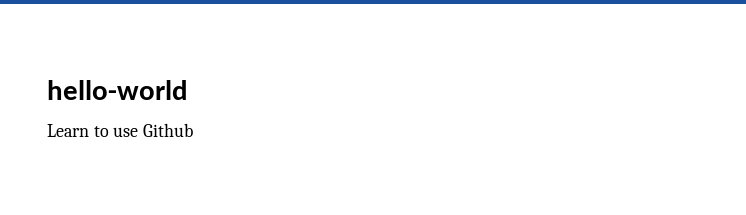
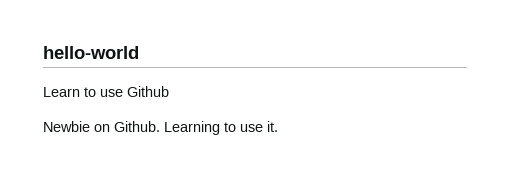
+ Newbie on Github. Learning to use it.

